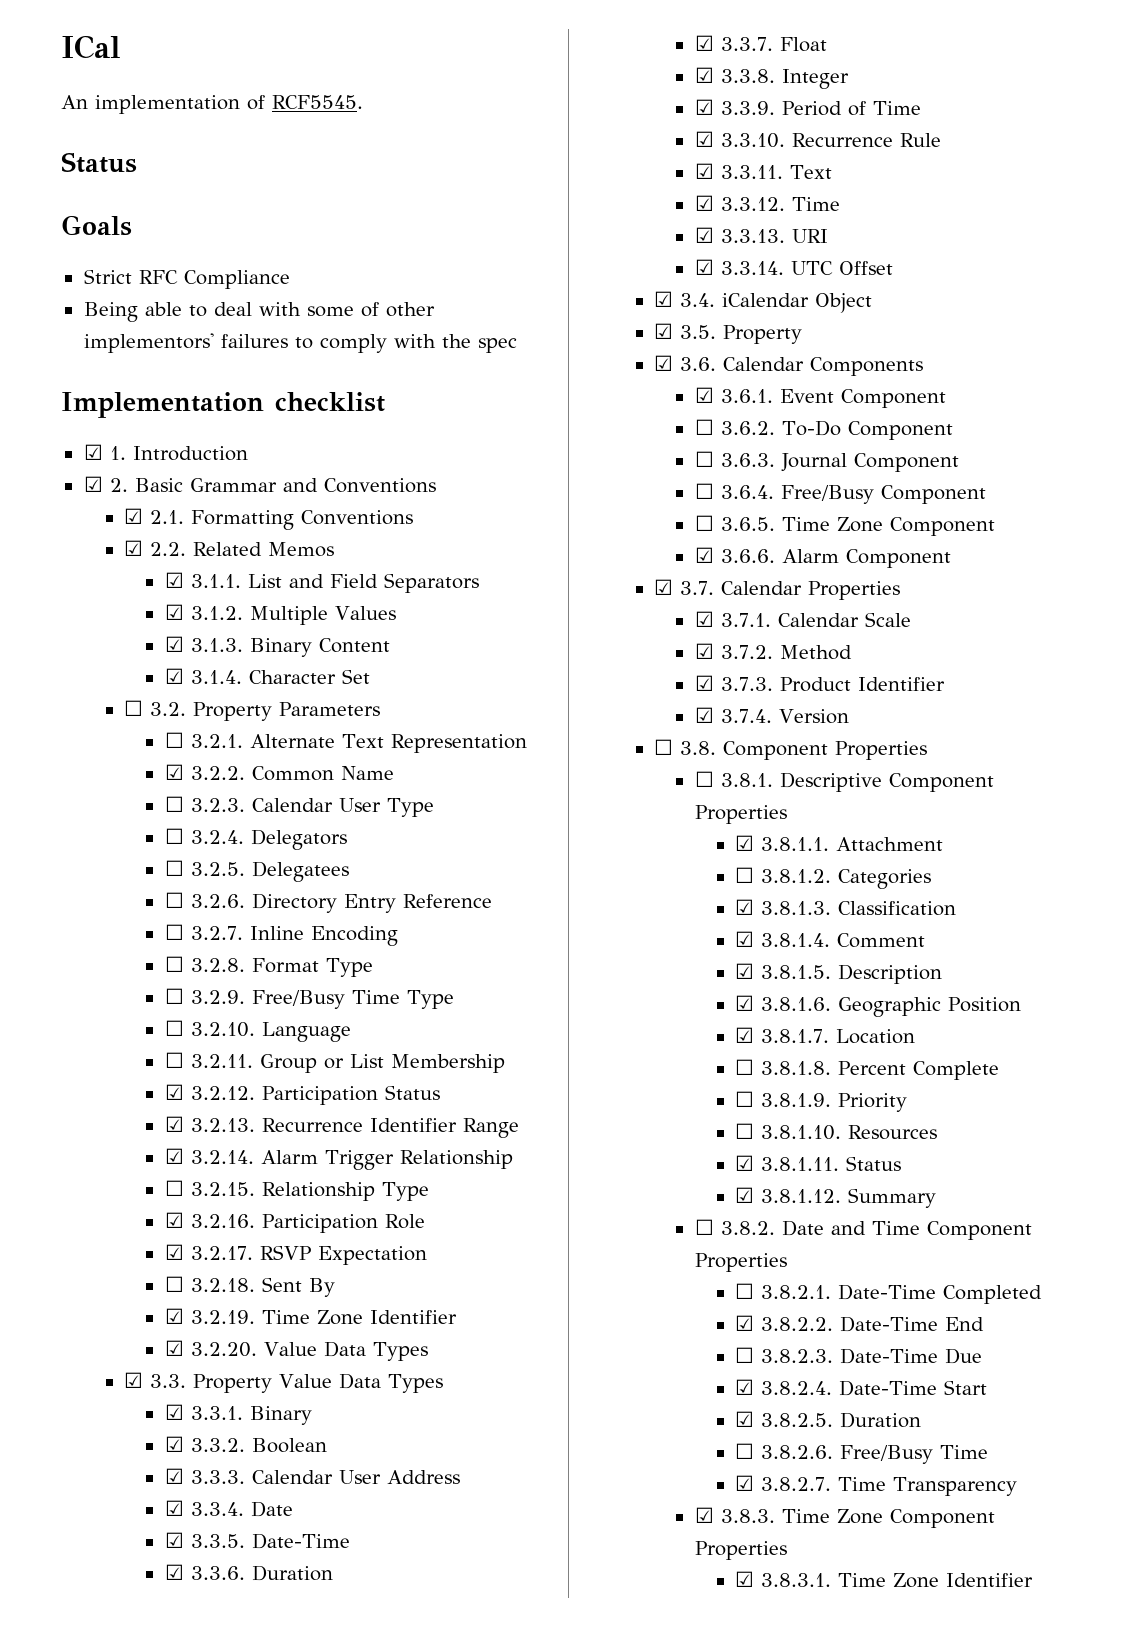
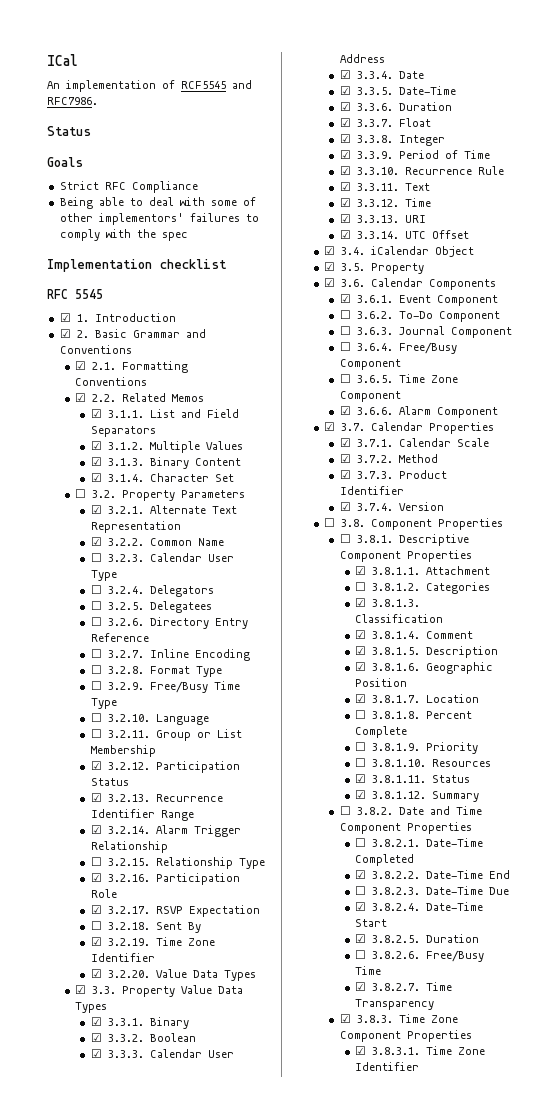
- An implementation of RCF5545.
+ An implementation of RCF5545 and RFC7986.
+ RFC 5545
- ☐ 3.2.1. Alternate Text Representation
+ ☑ 3.2.1. Alternate Text Representation

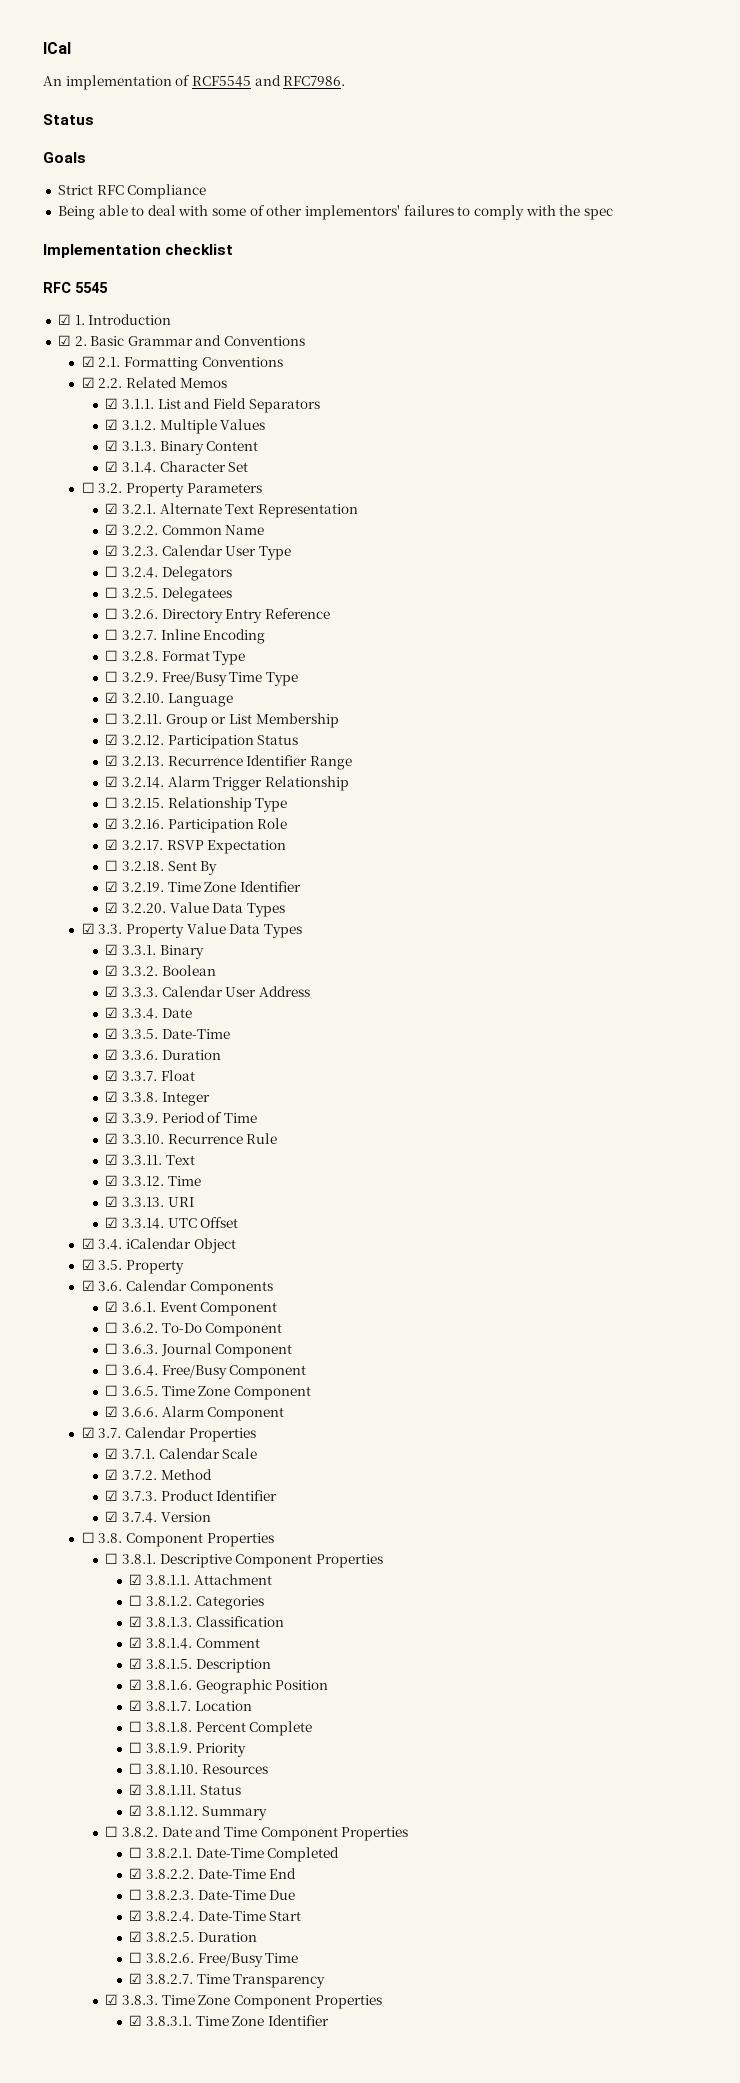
- ☐ 3.2.3. Calendar User Type
+ ☑ 3.2.3. Calendar User Type
- ☐ 3.2.10. Language
+ ☑ 3.2.10. Language

